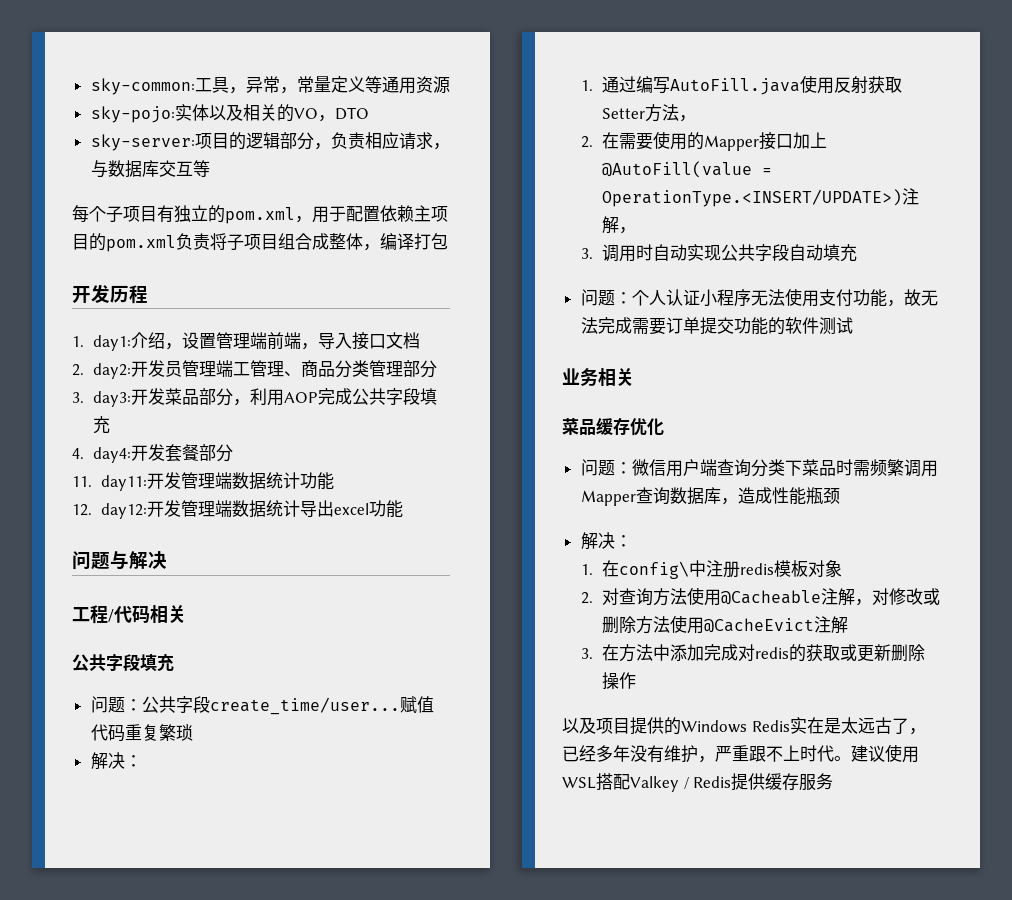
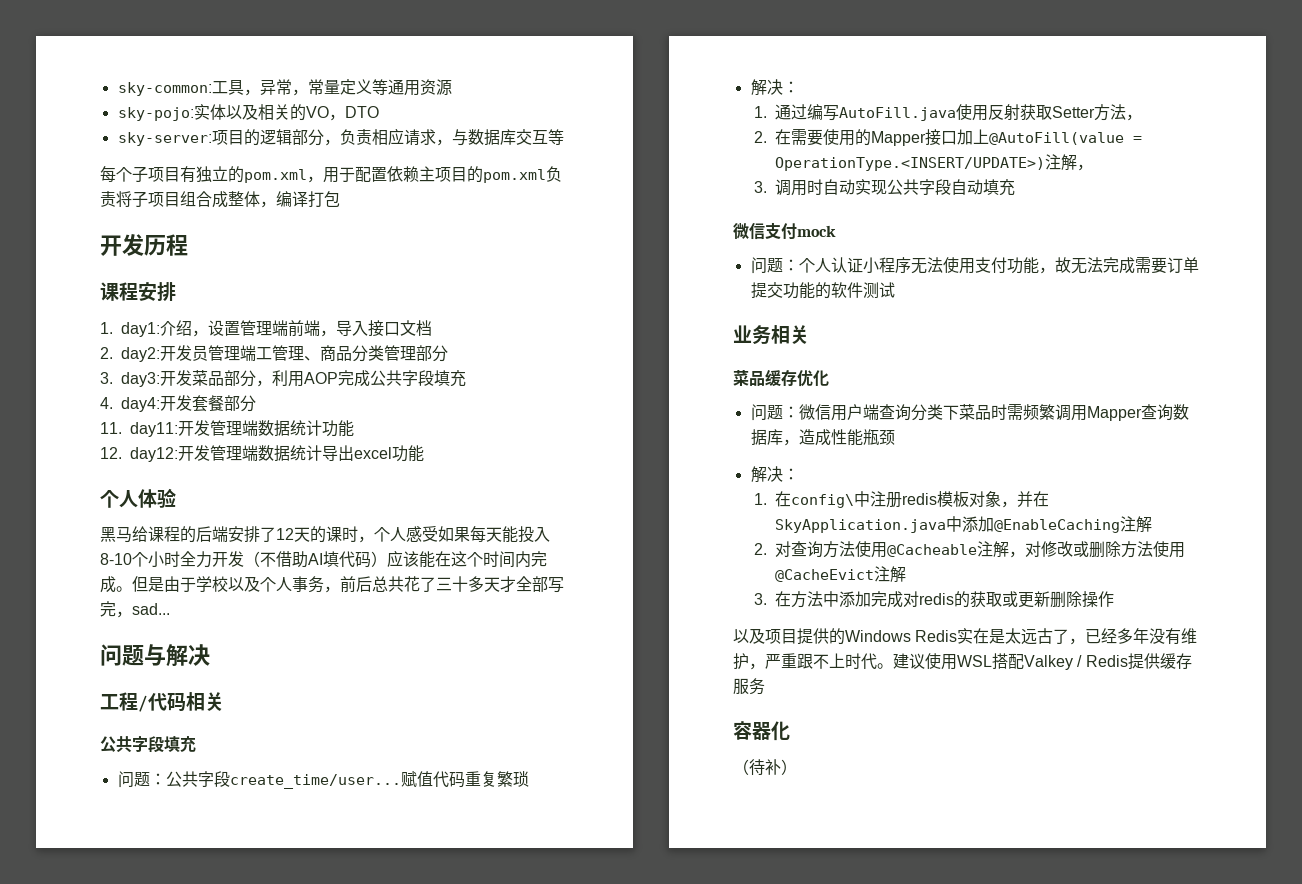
+ 课程安排
+ 个人体验
+ 黑马给课程的后端安排了12天的课时，个人感受如果每天能投入8-10个小时全力开发（不借助AI填代码）应该能在这个时间内完成。但是由于学校以及个人事务，前后总共花了三十多天才全部写完，sad...
+ 微信支付mock
- 1.在config\中注册redis模板对象
+ 1.在config\中注册redis模板对象，并在SkyApplication.java中添加@EnableCaching注解
+ 容器化
+ （待补）

